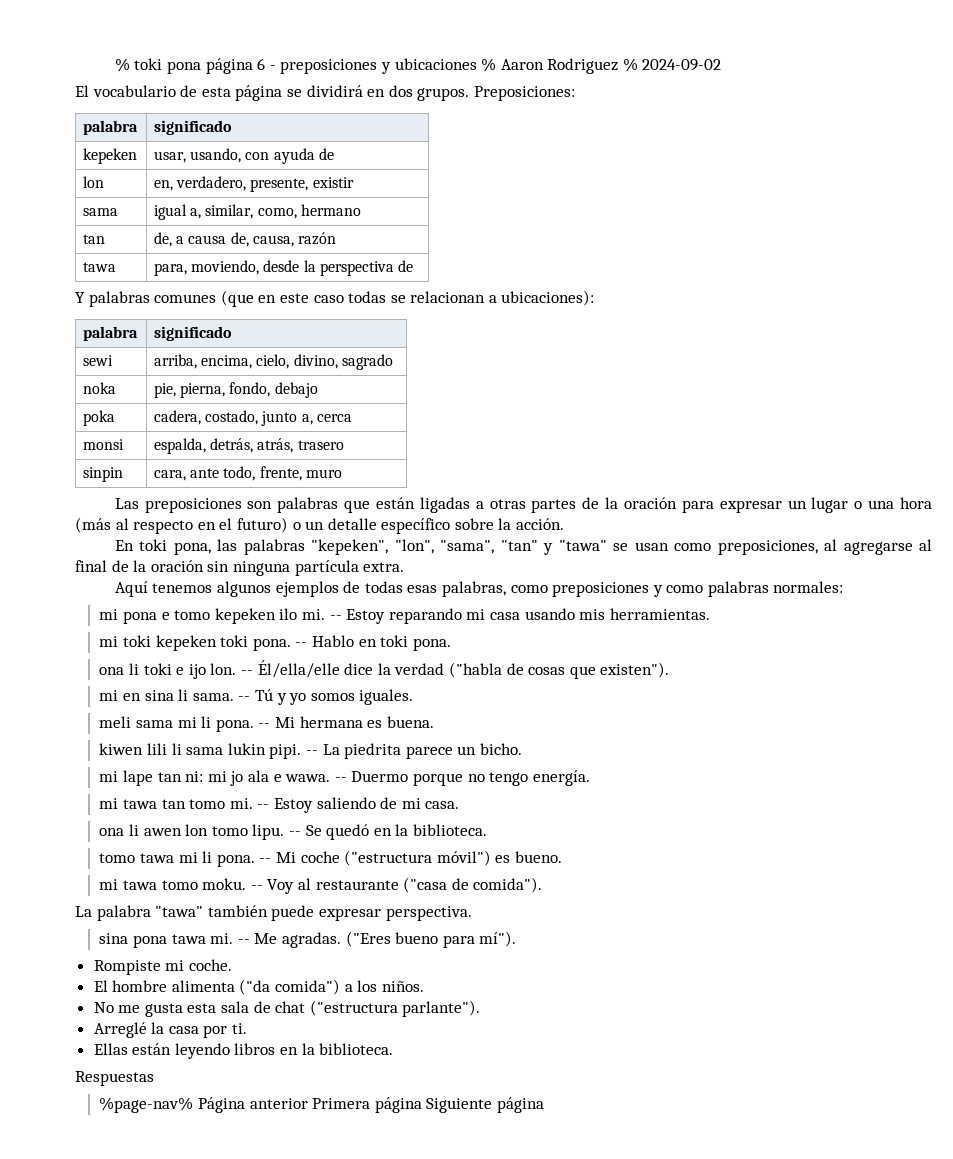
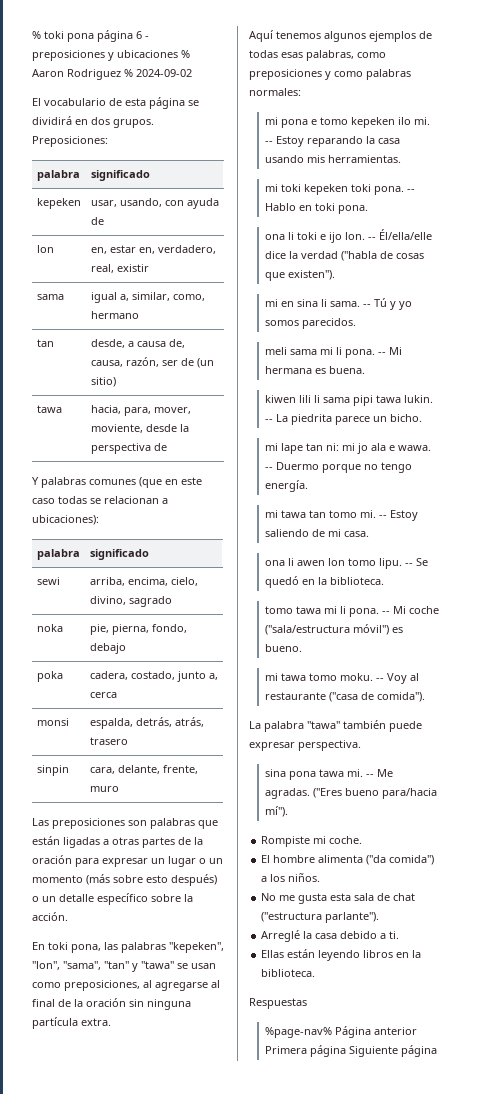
- lon | en, verdadero, presente, existir
+ lon | en, estar en, verdadero, real, existir
- tan | de, a causa de, causa, razón
- tawa | para, moviendo, desde la perspectiva de
+ tan | desde, a causa de, causa, razón, ser de (un sitio)
+ tawa | hacia, para, mover, moviente, desde la perspectiva de
- sinpin | cara, ante todo, frente, muro
+ sinpin | cara, delante, frente, muro
- Las preposiciones son palabras que están ligadas a otras partes de la oración para expresar un lugar o una hora (más al respecto en el futuro) o un detalle específico sobre la acción.
+ Las preposiciones son palabras que están ligadas a otras partes de la oración para expresar un lugar o un momento (más sobre esto después) o un detalle específico sobre la acción.
- -- Estoy reparando mi casa usando mis herramientas.
+ -- Estoy reparando la casa usando mis herramientas.
- -- Tú y yo somos iguales.
+ -- Tú y yo somos parecidos.
- kiwen lili li sama lukin pipi.
+ kiwen lili li sama pipi tawa lukin.
- -- Mi coche ("estructura móvil") es bueno.
+ -- Mi coche ("sala/estructura móvil") es bueno.
- ("Eres bueno para mí").
+ ("Eres bueno para/hacia mí").
- Arreglé la casa por ti.
+ Arreglé la casa debido a ti.

